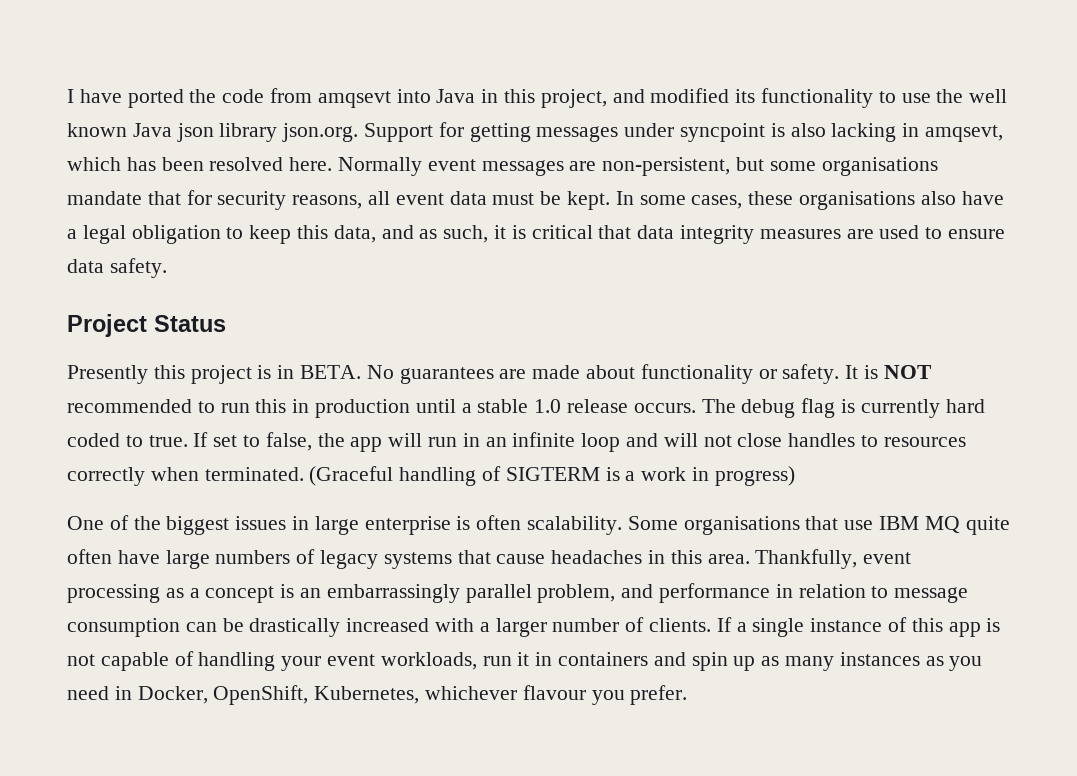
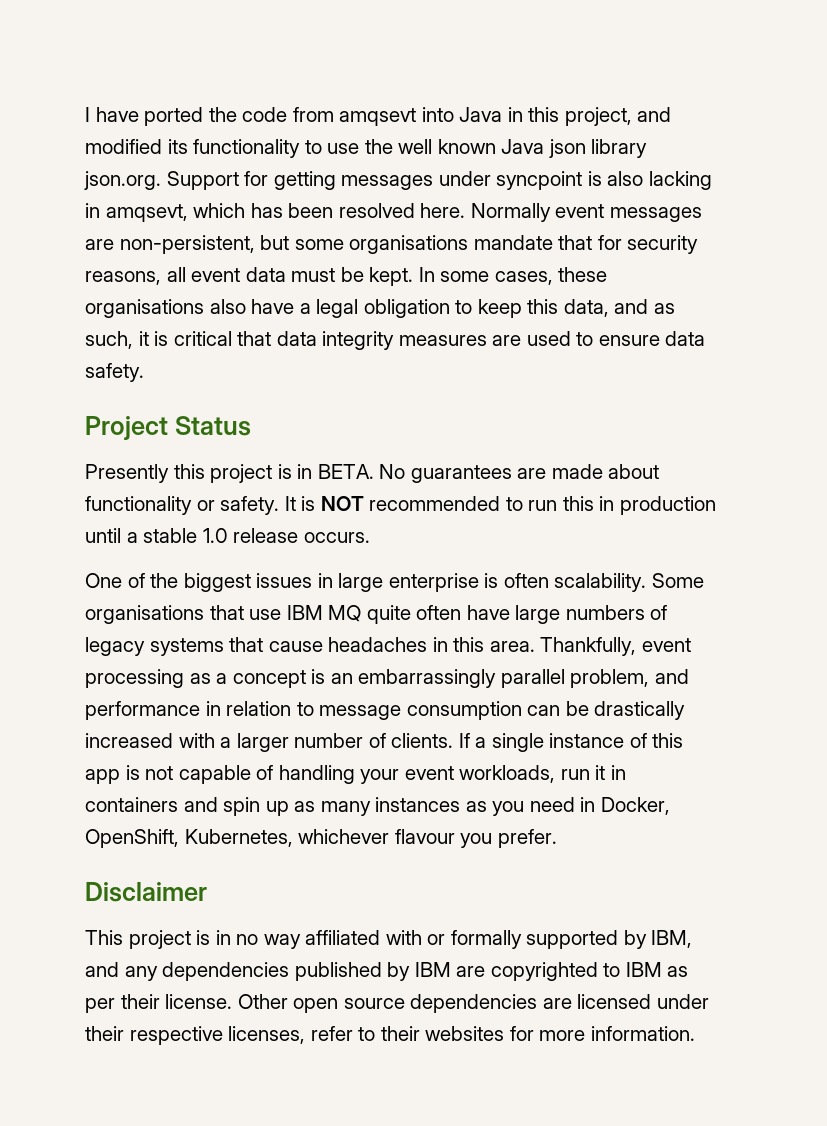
- The debug flag is currently hard coded to true. If set to false, the app will run in an infinite loop and will not close handles to resources correctly when terminated. (Graceful handling of SIGTERM is a work in progress)
+ Disclaimer
+ This project is in no way affiliated with or formally supported by IBM, and any dependencies published by IBM are copyrighted to IBM as per their license. Other open source dependencies are licensed under their respective licenses, refer to their websites for more information.

